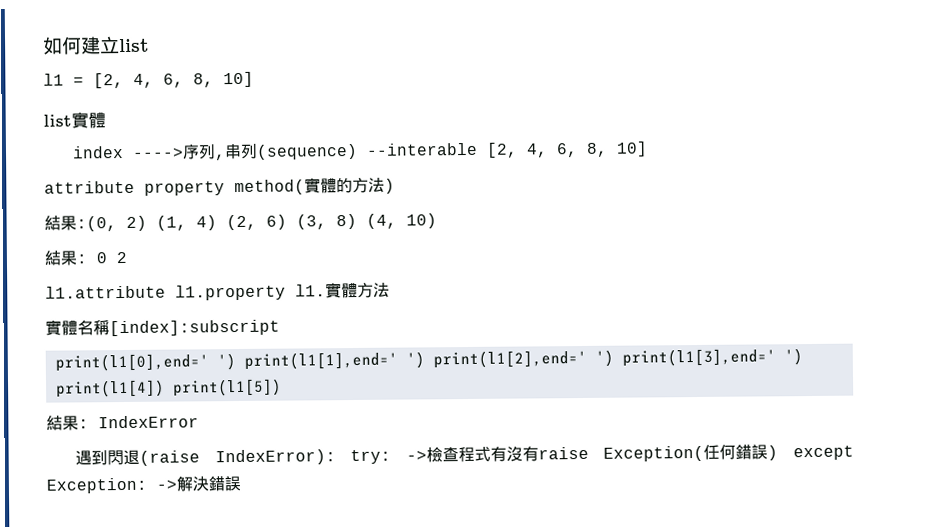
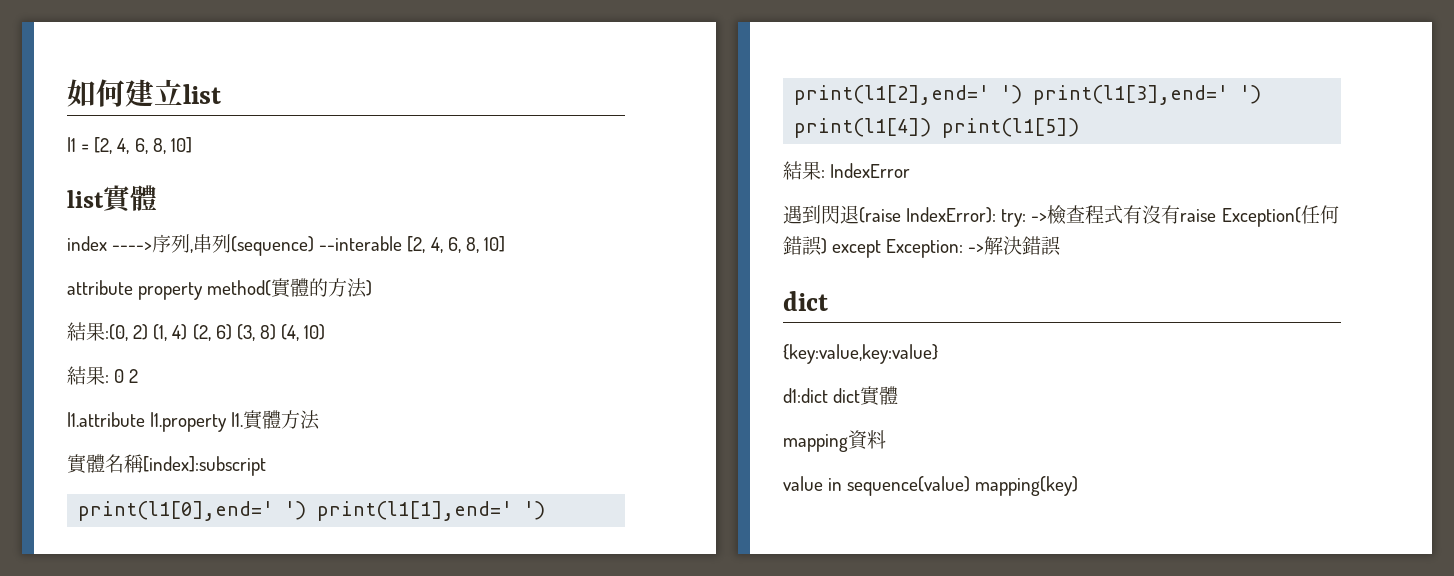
  遇到閃退(raise IndexError): try: ->檢查程式有沒有raise Exception(任何錯誤) except Exception: ->解決錯誤
+ dict
+ {key:value,key:value}
+ d1:dict dict實體
+ mapping資料
+ value in sequence(value) mapping(key)

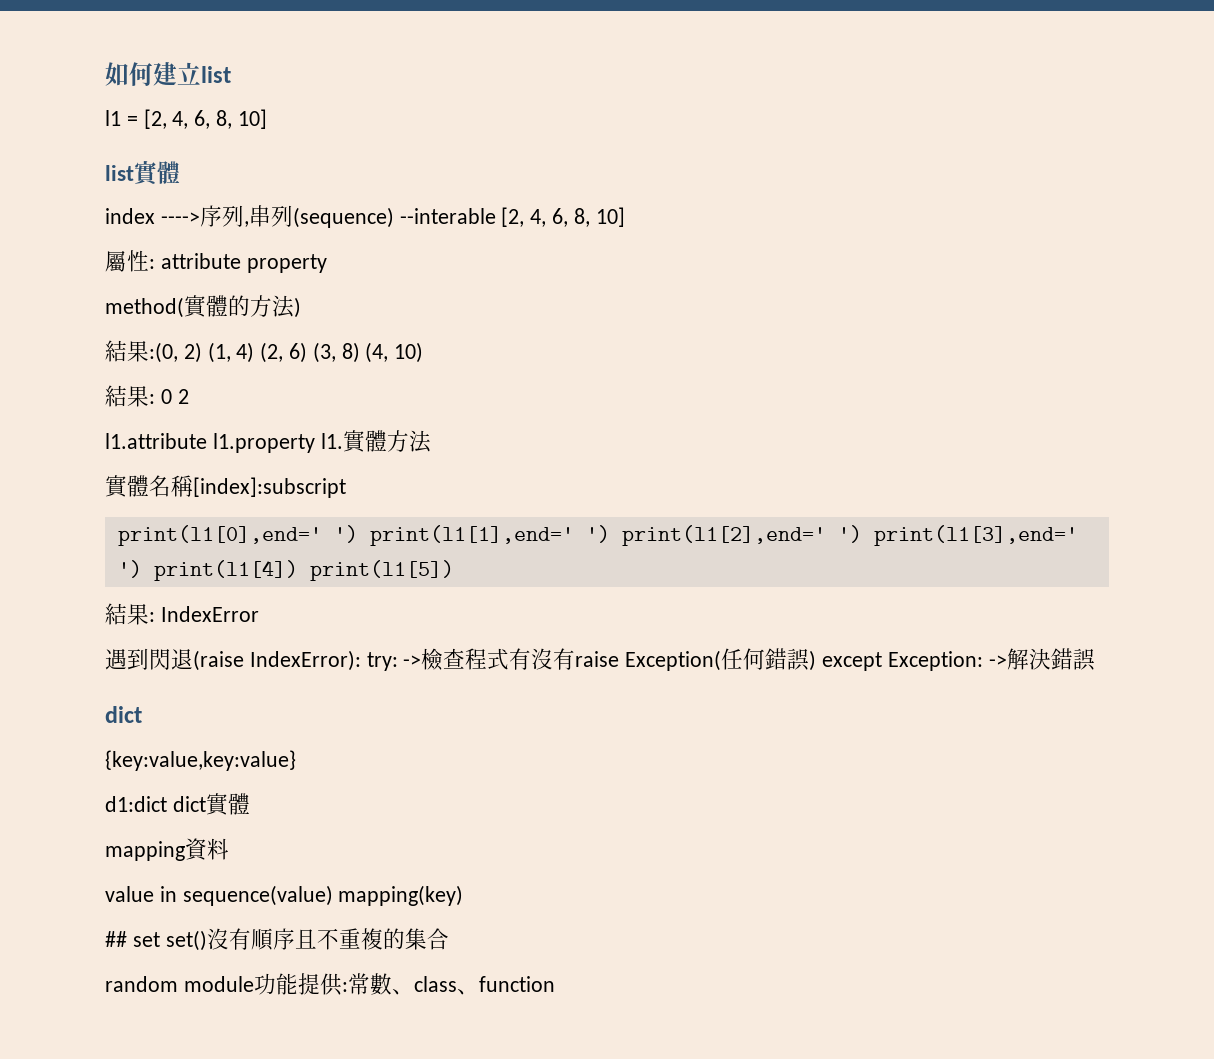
- attribute property method(實體的方法)
+ 屬性: attribute property
+ method(實體的方法)
+ ## set set()沒有順序且不重複的集合
+ random module功能提供:常數、class、function

